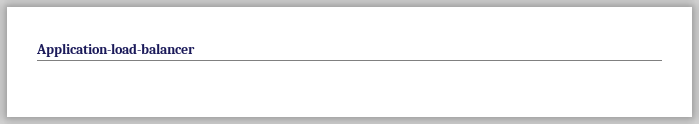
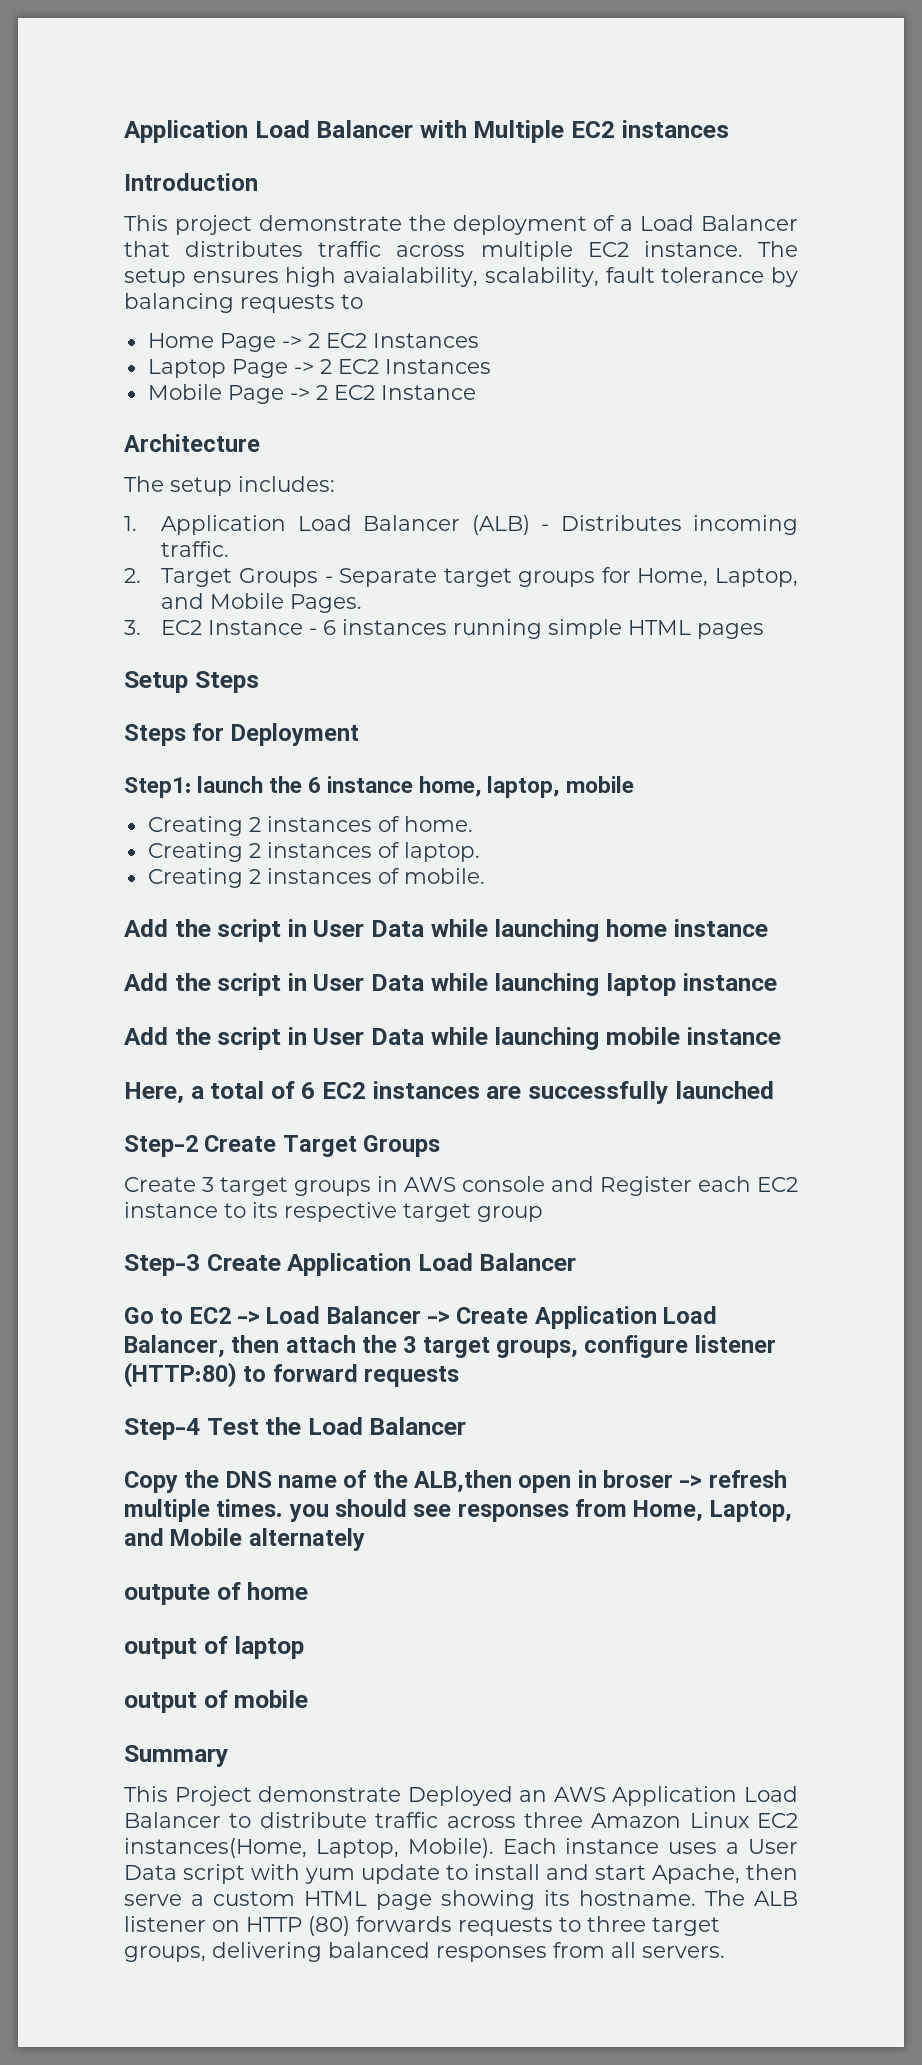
- Application-load-balancer
+ Application Load Balancer with Multiple EC2 instances
+ Introduction
+ This project demonstrate the deployment of a Load Balancer that distributes traffic across multiple EC2 instance. The setup ensures high avaialability, scalability, fault tolerance by balancing requests to
+ Home Page -> 2 EC2 Instances
+ Laptop Page -> 2 EC2 Instances
+ Mobile Page -> 2 EC2 Instance
+ Architecture
+ The setup includes:
+ 1. Application Load Balancer (ALB) - Distributes incoming traffic.
+ 2. Target Groups - Separate target groups for Home, Laptop, and Mobile Pages.
+ 3. EC2 Instance - 6 instances running simple HTML pages
+ Setup Steps
+ Steps for Deployment
+ Step1: launch the 6 instance home, laptop, mobile
+ Creating 2 instances of home.
+ Creating 2 instances of laptop.
+ Creating 2 instances of mobile.
+ Add the script in User Data while launching home instance
+ Add the script in User Data while launching laptop instance
+ Add the script in User Data while launching mobile instance
+ Here, a total of 6 EC2 instances are successfully launched
+ Step-2 Create Target Groups
+ Create 3 target groups in AWS console and Register each EC2 instance to its respective target group
+ Step-3 Create Application Load Balancer
+ Go to EC2 -> Load Balancer -> Create Application Load Balancer, then attach the 3 target groups, configure listener (HTTP:80) to forward requests
+ Step-4 Test the Load Balancer
+ Copy the DNS name of the ALB,then open in broser -> refresh multiple times. you should see responses from Home, Laptop, and Mobile alternately
+ outpute of home
+ output of laptop
+ output of mobile
+ Summary
+ This Project demonstrate Deployed an AWS Application Load Balancer to distribute traffic across three Amazon Linux EC2 instances(Home, Laptop, Mobile). Each instance uses a User Data script with yum update to install and start Apache, then serve a custom HTML page showing its hostname. The ALB listener on HTTP (80) forwards requests to three target groups, delivering balanced responses from all servers.

